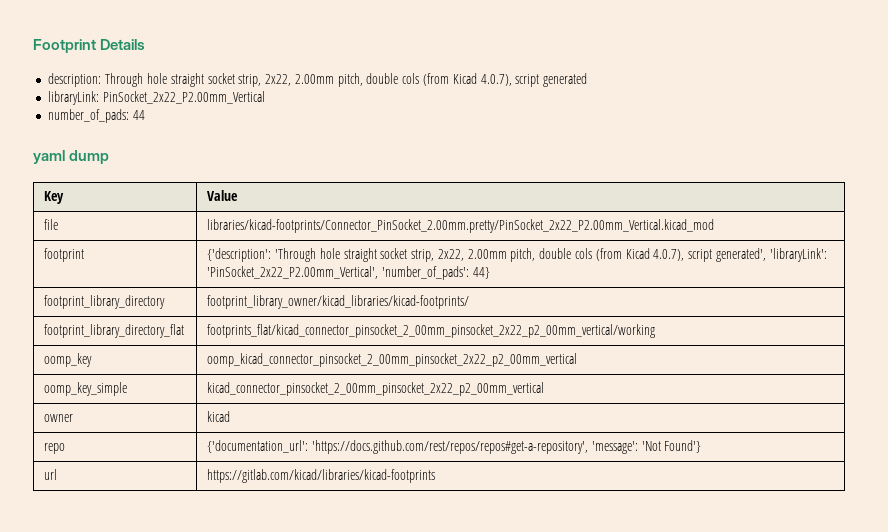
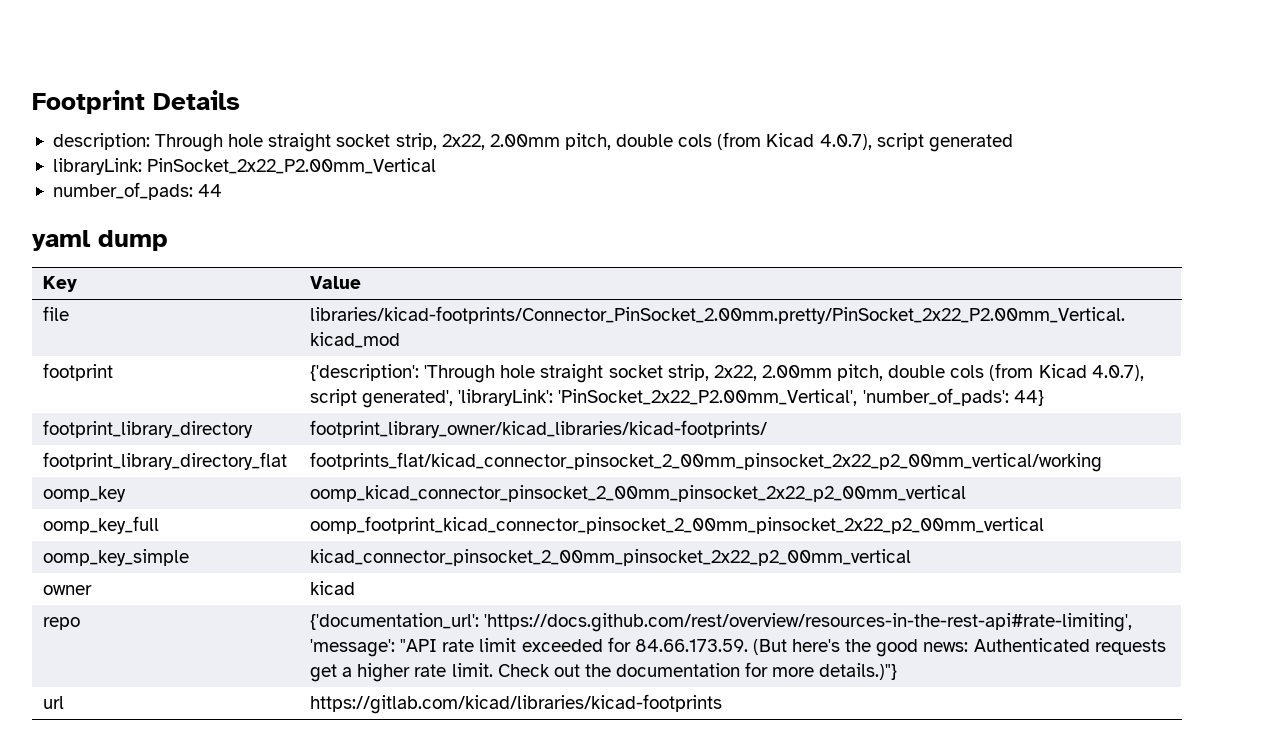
+ oomp_key_full | oomp_footprint_kicad_connector_pinsocket_2_00mm_pinsocket_2x22_p2_00mm_vertical
- repo | {'documentation_url': 'https://docs.github.com/rest/repos/repos#get-a-repository', 'message': 'Not Found'}
+ repo | {'documentation_url': 'https://docs.github.com/rest/overview/resources-in-the-rest-api#rate-limiting', 'message': "API rate limit exceeded for 84.66.173.59. (But here's the good news: Authenticated requests get a higher rate limit. Check out the documentation for more details.)"}

